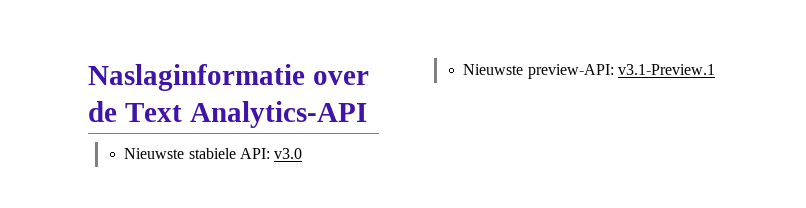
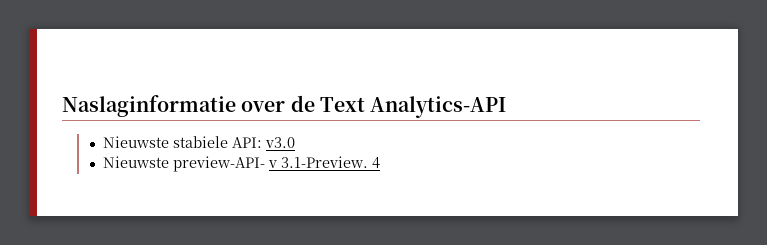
- Nieuwste preview-API: v3.1-Preview.1
+ Nieuwste preview-API- v 3.1-Preview. 4

